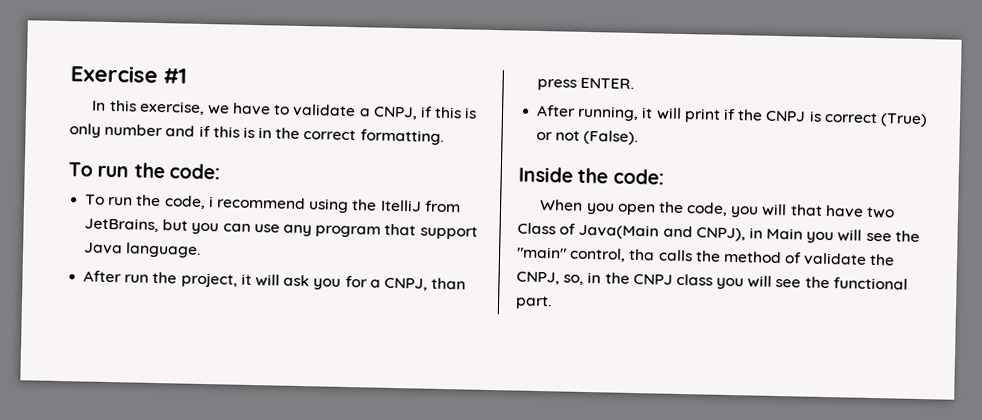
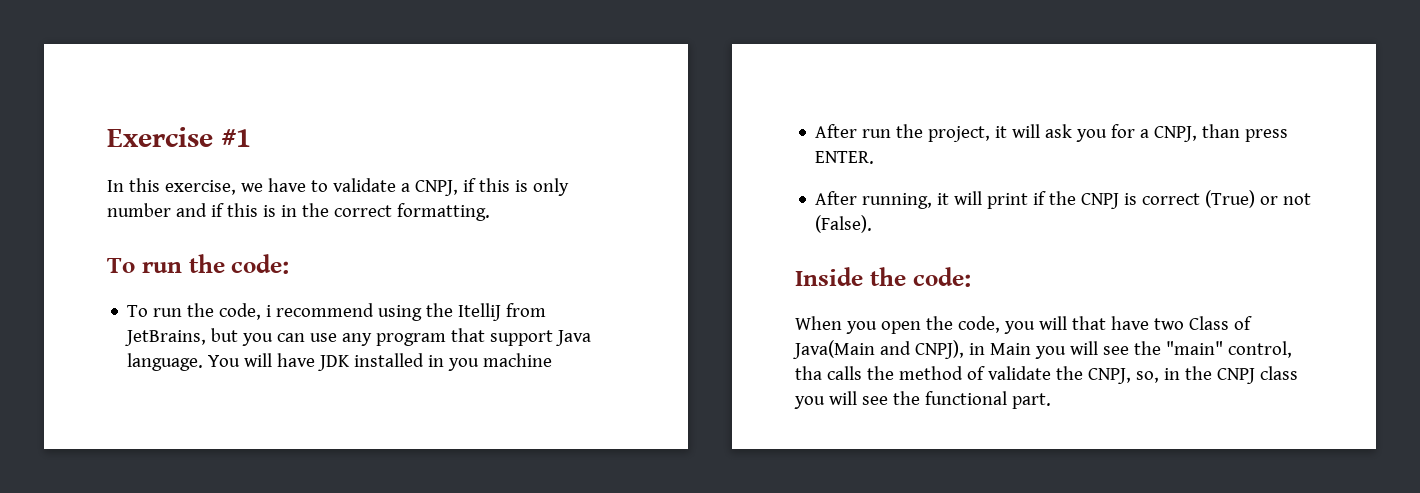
+ You will have JDK installed in you machine

